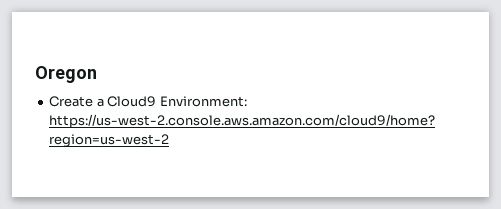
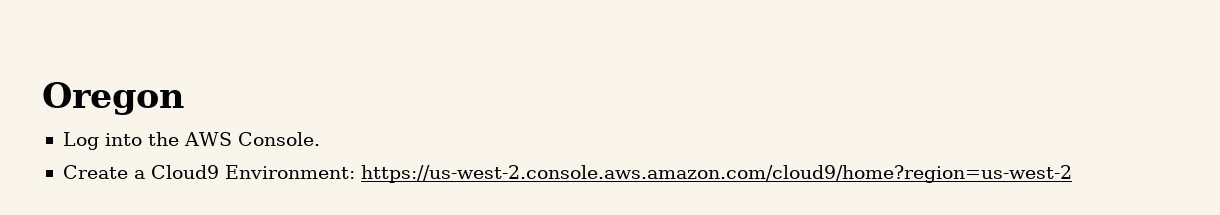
+ Log into the AWS Console.

